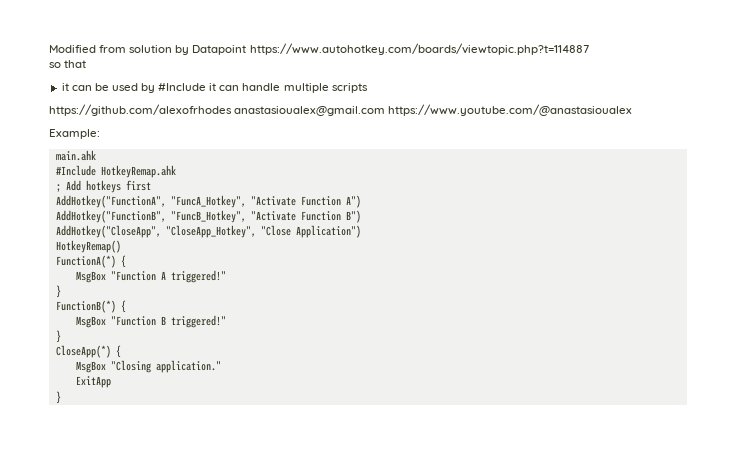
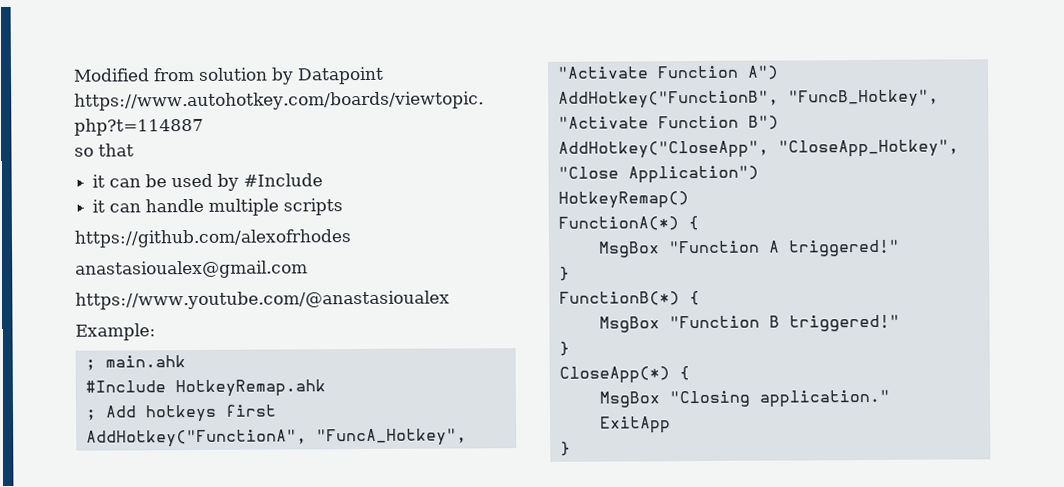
- it can be used by #Include it can handle multiple scripts
+ it can be used by #Include
+ it can handle multiple scripts
- https://github.com/alexofrhodes anastasioualex@gmail.com https://www.youtube.com/@anastasioualex
+ https://github.com/alexofrhodes
+ anastasioualex@gmail.com
+ https://www.youtube.com/@anastasioualex
- main.ahk
+ ; main.ahk

